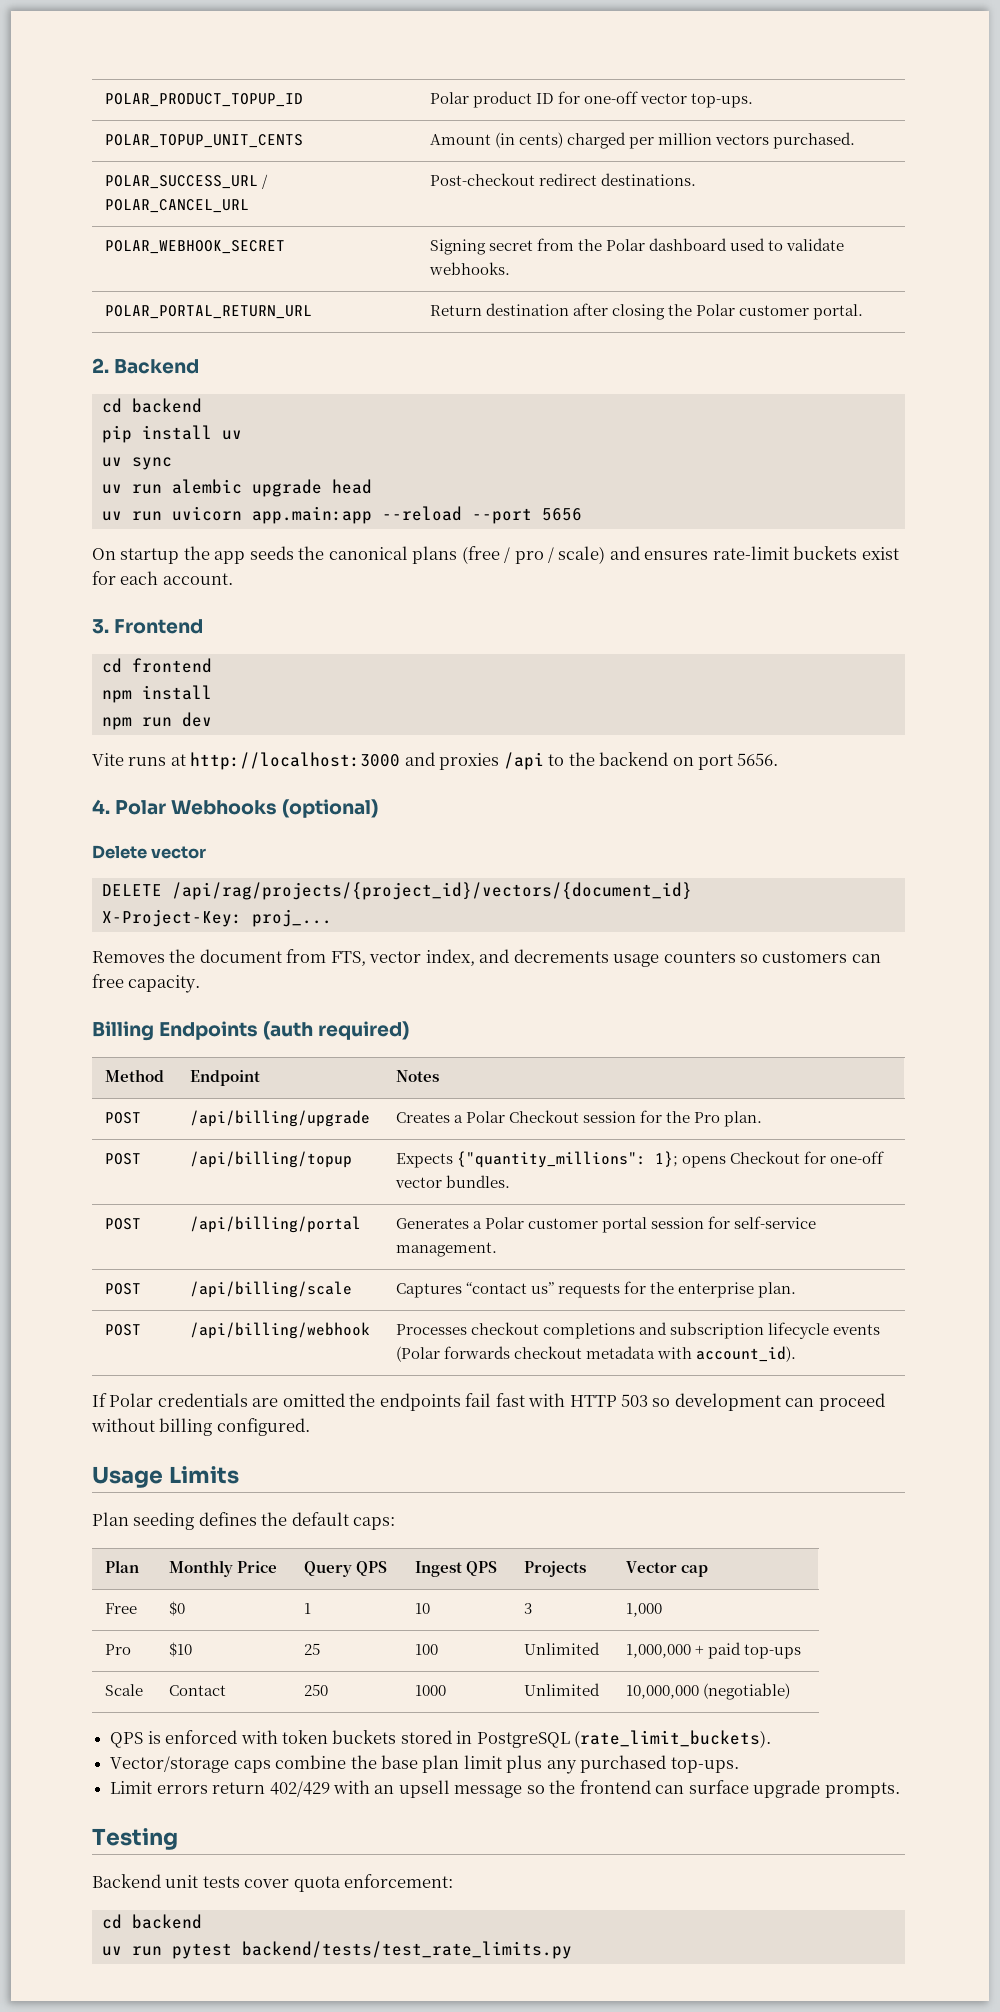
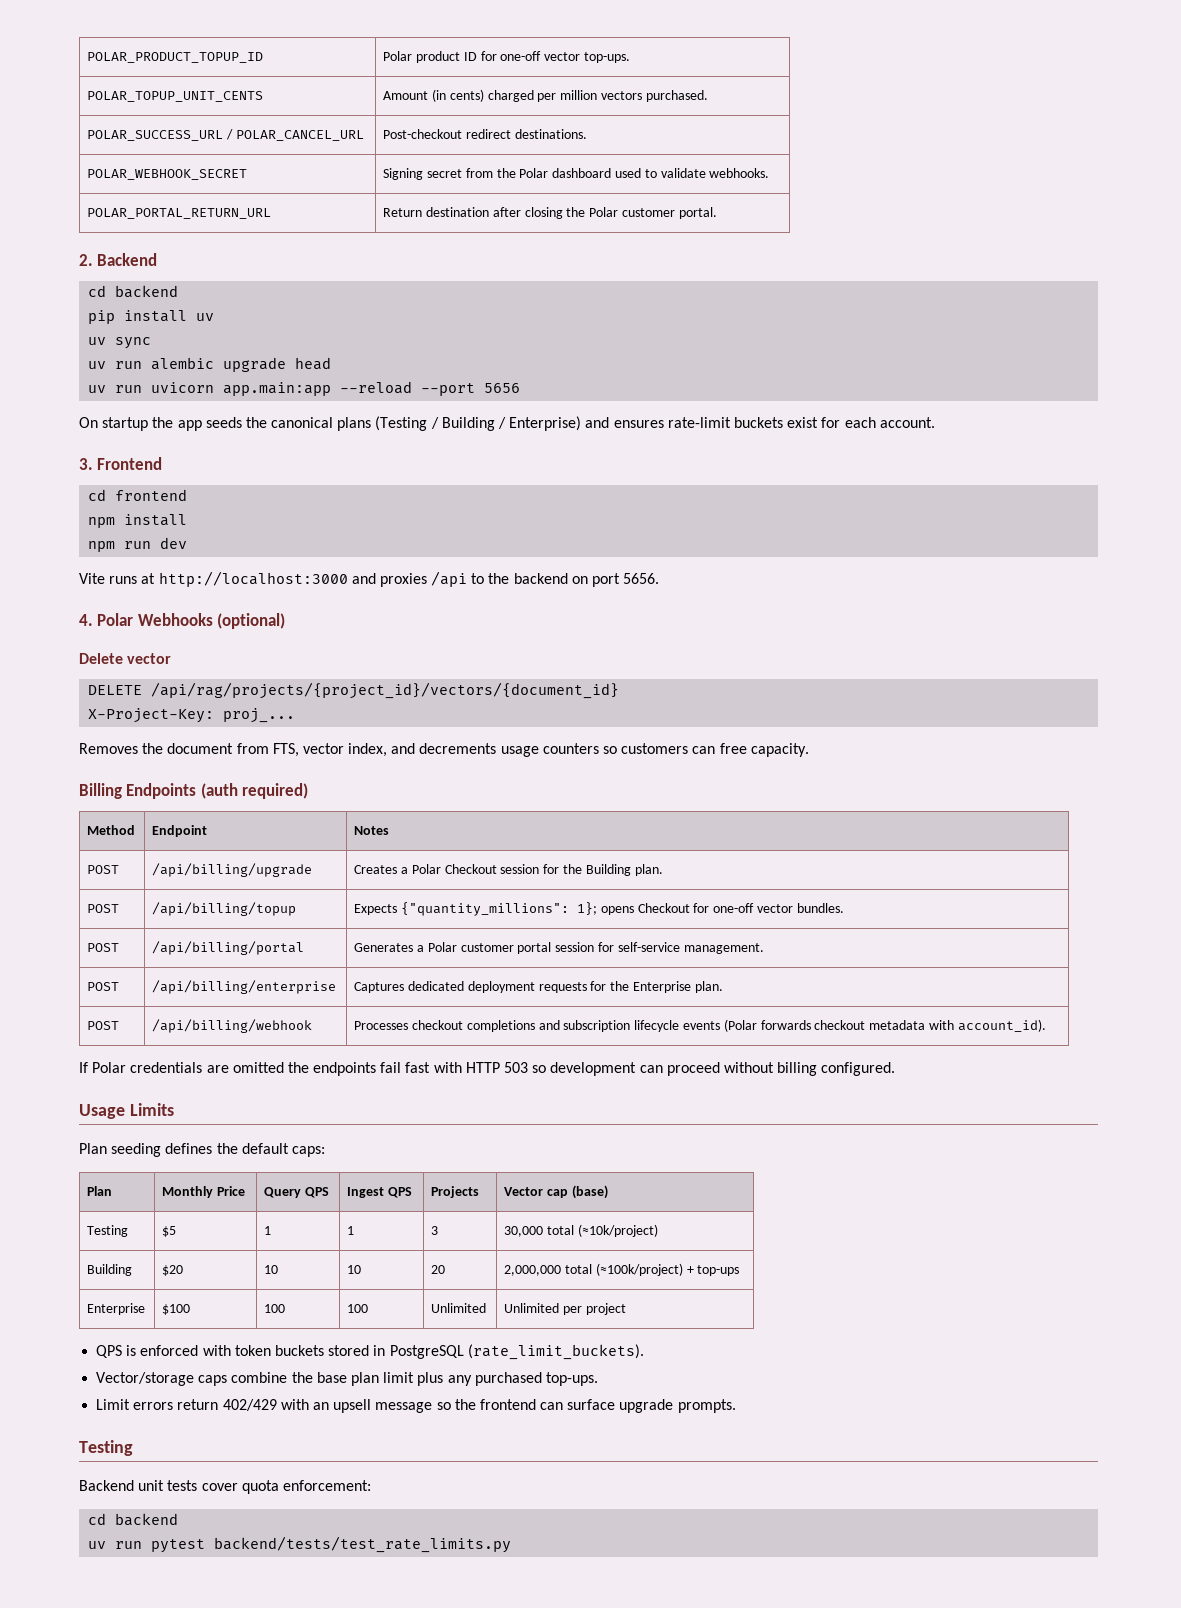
- On startup the app seeds the canonical plans (free / pro / scale) and ensures rate-limit buckets exist for each account.
+ On startup the app seeds the canonical plans (Testing / Building / Enterprise) and ensures rate-limit buckets exist for each account.
- POST | /api/billing/upgrade | Creates a Polar Checkout session for the Pro plan.
+ POST | /api/billing/upgrade | Creates a Polar Checkout session for the Building plan.
- POST | /api/billing/scale | Captures “contact us” requests for the enterprise plan.
+ POST | /api/billing/enterprise | Captures dedicated deployment requests for the Enterprise plan.
- Plan | Monthly Price | Query QPS | Ingest QPS | Projects | Vector cap
- Free | $0 | 1 | 10 | 3 | 1,000
- Pro | $10 | 25 | 100 | Unlimited | 1,000,000 + paid top-ups
- Scale | Contact | 250 | 1000 | Unlimited | 10,000,000 (negotiable)
+ Plan | Monthly Price | Query QPS | Ingest QPS | Projects | Vector cap (base)
+ Testing | $5 | 1 | 1 | 3 | 30,000 total (≈10k/project)
+ Building | $20 | 10 | 10 | 20 | 2,000,000 total (≈100k/project) + top-ups
+ Enterprise | $100 | 100 | 100 | Unlimited | Unlimited per project

